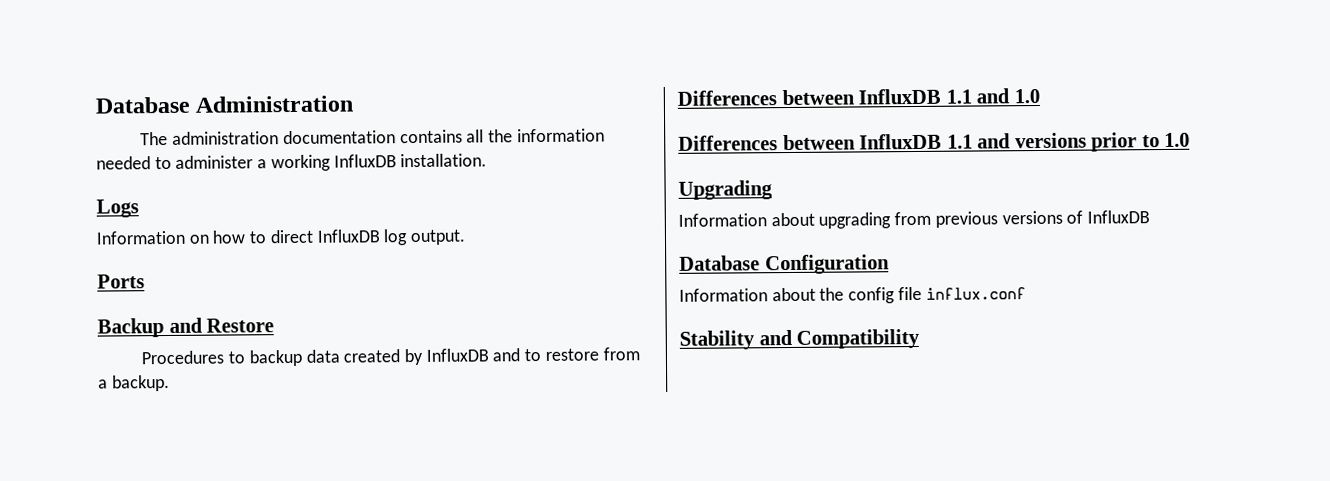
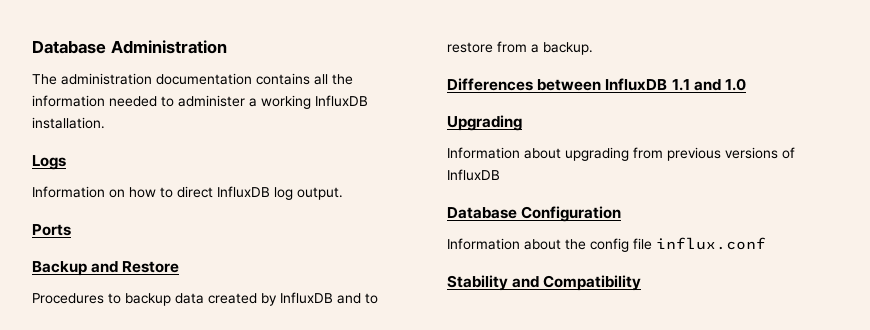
- Differences between InfluxDB 1.1 and versions prior to 1.0

